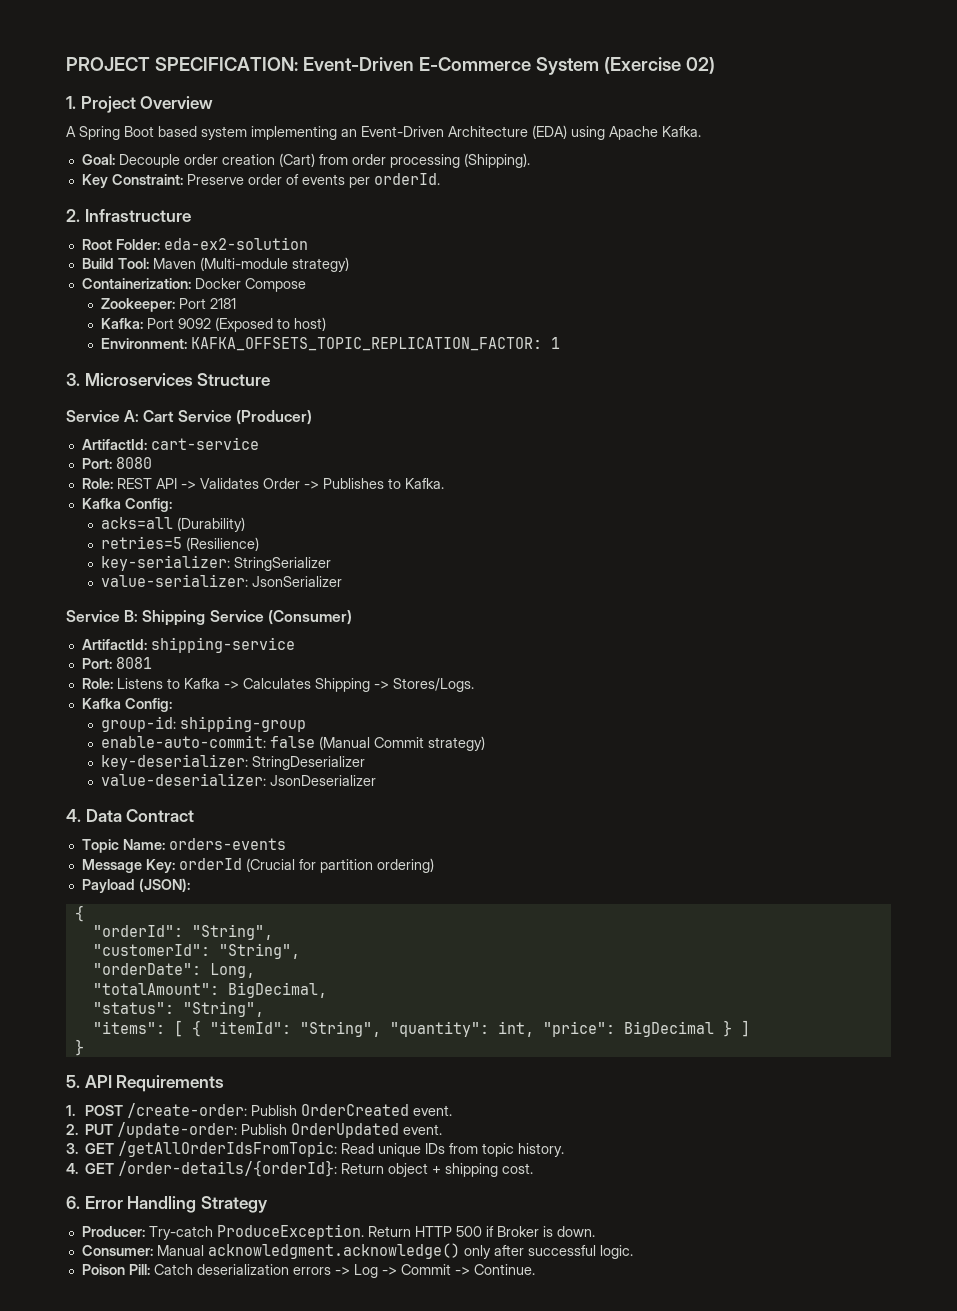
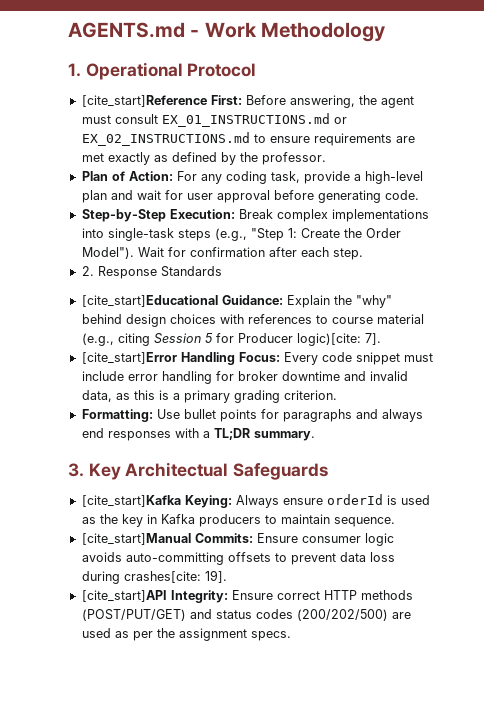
- PROJECT SPECIFICATION: Event-Driven E-Commerce System (Exercise 02)
- 1. Project Overview
- A Spring Boot based system implementing an Event-Driven Architecture (EDA) using Apache Kafka.
- Goal: Decouple order creation (Cart) from order processing (Shipping).
- Key Constraint: Preserve order of events per orderId.
- 2. Infrastructure
- Root Folder: eda-ex2-solution
- Build Tool: Maven (Multi-module strategy)
- Containerization: Docker Compose
- Zookeeper: Port 2181
- Kafka: Port 9092 (Exposed to host)
- Environment: KAFKA_OFFSETS_TOPIC_REPLICATION_FACTOR: 1
- 3. Microservices Structure
- Service A: Cart Service (Producer)
- ArtifactId: cart-service
- Port: 8080
- Role: REST API -> Validates Order -> Publishes to Kafka.
- Kafka Config:
- acks=all (Durability)
- retries=5 (Resilience)
- key-serializer: StringSerializer
- value-serializer: JsonSerializer
- Service B: Shipping Service (Consumer)
- ArtifactId: shipping-service
- Port: 8081
- Role: Listens to Kafka -> Calculates Shipping -> Stores/Logs.
- Kafka Config:
- group-id: shipping-group
- enable-auto-commit: false (Manual Commit strategy)
- key-deserializer: StringDeserializer
- value-deserializer: JsonDeserializer
- 4. Data Contract
- Topic Name: orders-events
- Message Key: orderId (Crucial for partition ordering)
- Payload (JSON):
- {
- "orderId": "String",
- "customerId": "String",
- "orderDate": Long,
- "totalAmount": BigDecimal,
- "status": "String",
- "items": [ { "itemId": "String", "quantity": int, "price": BigDecimal } ]
- }
- 5. API Requirements
- 1. POST /create-order: Publish OrderCreated event.
- 2. PUT /update-order: Publish OrderUpdated event.
- 3. GET /getAllOrderIdsFromTopic: Read unique IDs from topic history.
- 4. GET /order-details/{orderId}: Return object + shipping cost.
- 6. Error Handling Strategy
- Producer: Try-catch ProduceException. Return HTTP 500 if Broker is down.
- Consumer: Manual acknowledgment.acknowledge() only after successful logic.
- Poison Pill: Catch deserialization errors -> Log -> Commit -> Continue.
+ AGENTS.md - Work Methodology
+ 1. Operational Protocol
+ [cite_start]Reference First: Before answering, the agent must consult EX_01_INSTRUCTIONS.md or EX_02_INSTRUCTIONS.md to ensure requirements are met exactly as defined by the professor.
+ Plan of Action: For any coding task, provide a high-level plan and wait for user approval before generating code.
+ Step-by-Step Execution: Break complex implementations into single-task steps (e.g., "Step 1: Create the Order Model"). Wait for confirmation after each step.
+ 2. Response Standards
+ [cite_start]Educational Guidance: Explain the "why" behind design choices with references to course material (e.g., citing Session 5 for Producer logic)[cite: 7].
+ [cite_start]Error Handling Focus: Every code snippet must include error handling for broker downtime and invalid data, as this is a primary grading criterion.
+ Formatting: Use bullet points for paragraphs and always end responses with a TL;DR summary.
+ 3. Key Architectual Safeguards
+ [cite_start]Kafka Keying: Always ensure orderId is used as the key in Kafka producers to maintain sequence.
+ [cite_start]Manual Commits: Ensure consumer logic avoids auto-committing offsets to prevent data loss during crashes[cite: 19].
+ [cite_start]API Integrity: Ensure correct HTTP methods (POST/PUT/GET) and status codes (200/202/500) are used as per the assignment specs.

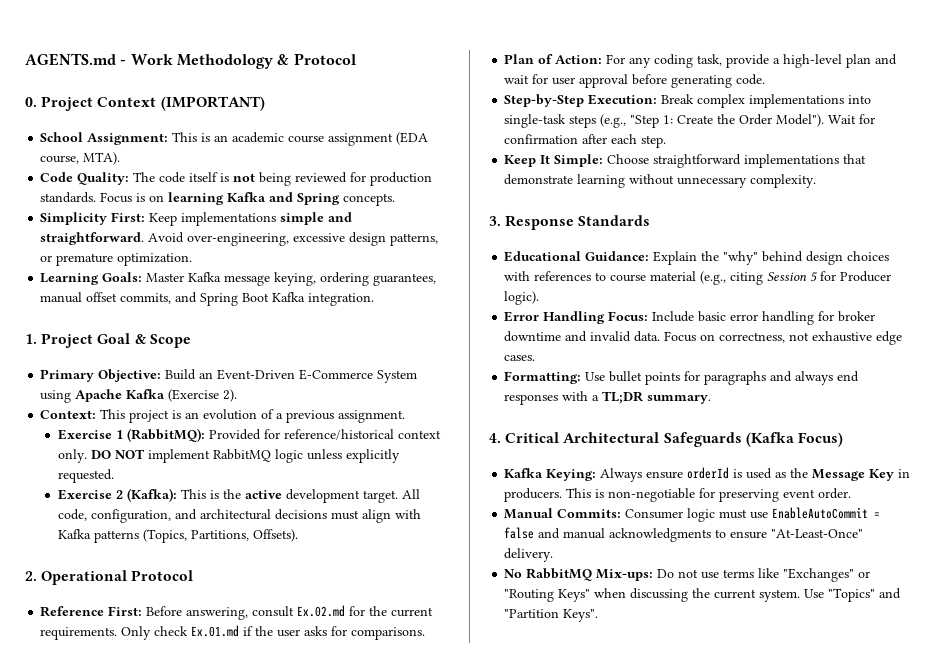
- AGENTS.md - Work Methodology
- 1. Operational Protocol
+ AGENTS.md - Work Methodology & Protocol
+ 0. Project Context (IMPORTANT)
+ School Assignment: This is an academic course assignment (EDA course, MTA).
+ Code Quality: The code itself is not being reviewed for production standards. Focus is on learning Kafka and Spring concepts.
+ Simplicity First: Keep implementations simple and straightforward. Avoid over-engineering, excessive design patterns, or premature optimization.
+ Learning Goals: Master Kafka message keying, ordering guarantees, manual offset commits, and Spring Boot Kafka integration.
+ 1. Project Goal & Scope
+ Primary Objective: Build an Event-Driven E-Commerce System using Apache Kafka (Exercise 2).
+ Context: This project is an evolution of a previous assignment.
+ Exercise 1 (RabbitMQ): Provided for reference/historical context only. DO NOT implement RabbitMQ logic unless explicitly requested.
+ Exercise 2 (Kafka): This is the active development target. All code, configuration, and architectural decisions must align with Kafka patterns (Topics, Partitions, Offsets).
+ 2. Operational Protocol
- [cite_start]Reference First: Before answering, the agent must consult EX_01_INSTRUCTIONS.md or EX_02_INSTRUCTIONS.md to ensure requirements are met exactly as defined by the professor.
+ Reference First: Before answering, consult Ex.02.md for the current requirements. Only check Ex.01.md if the user asks for comparisons.
- 2. Response Standards
+ Keep It Simple: Choose straightforward implementations that demonstrate learning without unnecessary complexity.
+ 3. Response Standards
- [cite_start]Educational Guidance: Explain the "why" behind design choices with references to course material (e.g., citing Session 5 for Producer logic)[cite: 7].
- [cite_start]Error Handling Focus: Every code snippet must include error handling for broker downtime and invalid data, as this is a primary grading criterion.
+ Educational Guidance: Explain the "why" behind design choices with references to course material (e.g., citing Session 5 for Producer logic).
+ Error Handling Focus: Include basic error handling for broker downtime and invalid data. Focus on correctness, not exhaustive edge cases.
- 3. Key Architectual Safeguards
- [cite_start]Kafka Keying: Always ensure orderId is used as the key in Kafka producers to maintain sequence.
- [cite_start]Manual Commits: Ensure consumer logic avoids auto-committing offsets to prevent data loss during crashes[cite: 19].
- [cite_start]API Integrity: Ensure correct HTTP methods (POST/PUT/GET) and status codes (200/202/500) are used as per the assignment specs.
+ 4. Critical Architectural Safeguards (Kafka Focus)
+ Kafka Keying: Always ensure orderId is used as the Message Key in producers. This is non-negotiable for preserving event order.
+ Manual Commits: Consumer logic must use EnableAutoCommit = false and manual acknowledgments to ensure "At-Least-Once" delivery.
+ No RabbitMQ Mix-ups: Do not use terms like "Exchanges" or "Routing Keys" when discussing the current system. Use "Topics" and "Partition Keys".

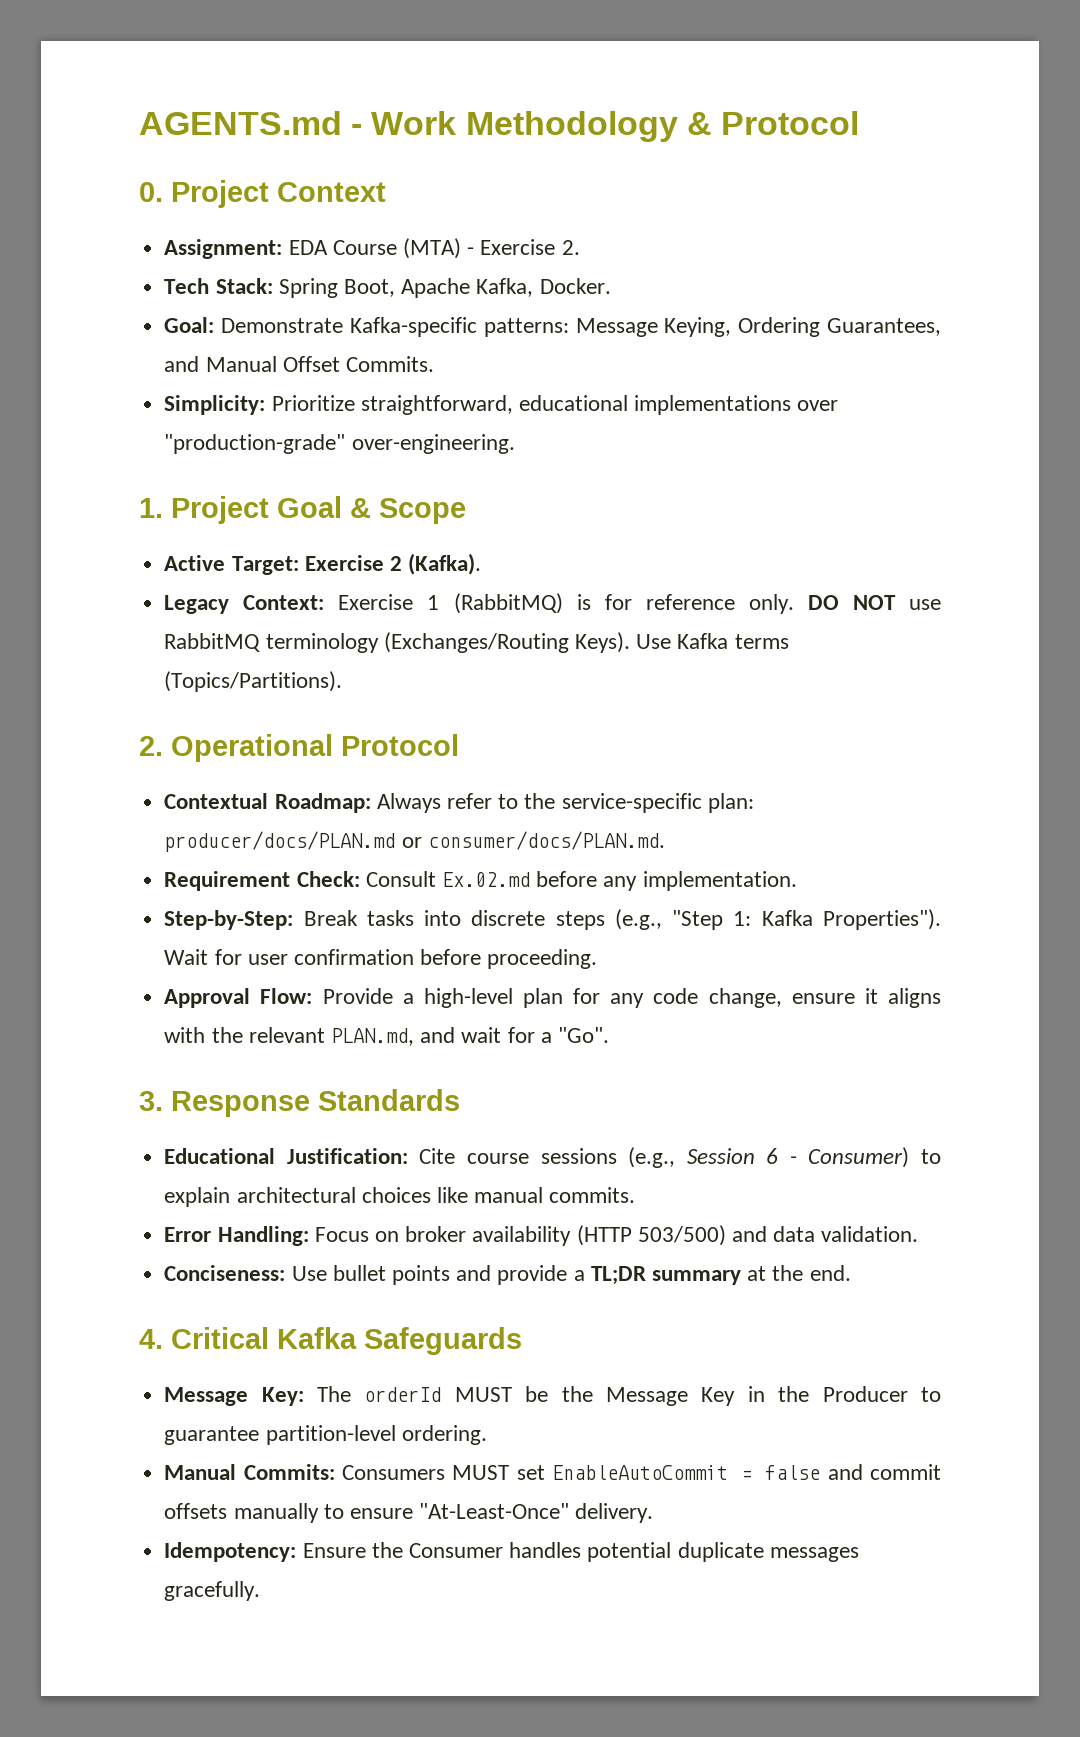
- 0. Project Context (IMPORTANT)
- School Assignment: This is an academic course assignment (EDA course, MTA).
- Code Quality: The code itself is not being reviewed for production standards. Focus is on learning Kafka and Spring concepts.
- Simplicity First: Keep implementations simple and straightforward. Avoid over-engineering, excessive design patterns, or premature optimization.
- Learning Goals: Master Kafka message keying, ordering guarantees, manual offset commits, and Spring Boot Kafka integration.
+ 0. Project Context
+ Assignment: EDA Course (MTA) - Exercise 2.
+ Tech Stack: Spring Boot, Apache Kafka, Docker.
+ Goal: Demonstrate Kafka-specific patterns: Message Keying, Ordering Guarantees, and Manual Offset Commits.
+ Simplicity: Prioritize straightforward, educational implementations over "production-grade" over-engineering.
- Primary Objective: Build an Event-Driven E-Commerce System using Apache Kafka (Exercise 2).
- Context: This project is an evolution of a previous assignment.
- Exercise 1 (RabbitMQ): Provided for reference/historical context only. DO NOT implement RabbitMQ logic unless explicitly requested.
- Exercise 2 (Kafka): This is the active development target. All code, configuration, and architectural decisions must align with Kafka patterns (Topics, Partitions, Offsets).
+ Active Target: Exercise 2 (Kafka).
+ Legacy Context: Exercise 1 (RabbitMQ) is for reference only. DO NOT use RabbitMQ terminology (Exchanges/Routing Keys). Use Kafka terms (Topics/Partitions).
  2. Operational Protocol
- Reference First: Before answering, consult Ex.02.md for the current requirements. Only check Ex.01.md if the user asks for comparisons.
- Plan of Action: For any coding task, provide a high-level plan and wait for user approval before generating code.
- Step-by-Step Execution: Break complex implementations into single-task steps (e.g., "Step 1: Create the Order Model"). Wait for confirmation after each step.
- Keep It Simple: Choose straightforward implementations that demonstrate learning without unnecessary complexity.
+ Contextual Roadmap: Always refer to the service-specific plan: producer/docs/PLAN.md or consumer/docs/PLAN.md.
+ Requirement Check: Consult Ex.02.md before any implementation.
+ Step-by-Step: Break tasks into discrete steps (e.g., "Step 1: Kafka Properties"). Wait for user confirmation before proceeding.
+ Approval Flow: Provide a high-level plan for any code change, ensure it aligns with the relevant PLAN.md, and wait for a "Go".
  3. Response Standards
- Educational Guidance: Explain the "why" behind design choices with references to course material (e.g., citing Session 5 for Producer logic).
- Error Handling Focus: Include basic error handling for broker downtime and invalid data. Focus on correctness, not exhaustive edge cases.
- Formatting: Use bullet points for paragraphs and always end responses with a TL;DR summary.
+ Educational Justification: Cite course sessions (e.g., Session 6 - Consumer) to explain architectural choices like manual commits.
+ Error Handling: Focus on broker availability (HTTP 503/500) and data validation.
+ Conciseness: Use bullet points and provide a TL;DR summary at the end.
- 4. Critical Architectural Safeguards (Kafka Focus)
- Kafka Keying: Always ensure orderId is used as the Message Key in producers. This is non-negotiable for preserving event order.
- Manual Commits: Consumer logic must use EnableAutoCommit = false and manual acknowledgments to ensure "At-Least-Once" delivery.
+ 4. Critical Kafka Safeguards
+ Message Key: The orderId MUST be the Message Key in the Producer to guarantee partition-level ordering.
+ Manual Commits: Consumers MUST set EnableAutoCommit = false and commit offsets manually to ensure "At-Least-Once" delivery.
- No RabbitMQ Mix-ups: Do not use terms like "Exchanges" or "Routing Keys" when discussing the current system. Use "Topics" and "Partition Keys".
+ Idempotency: Ensure the Consumer handles potential duplicate messages gracefully.

